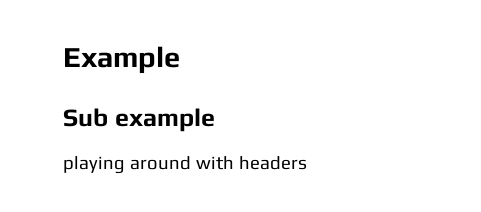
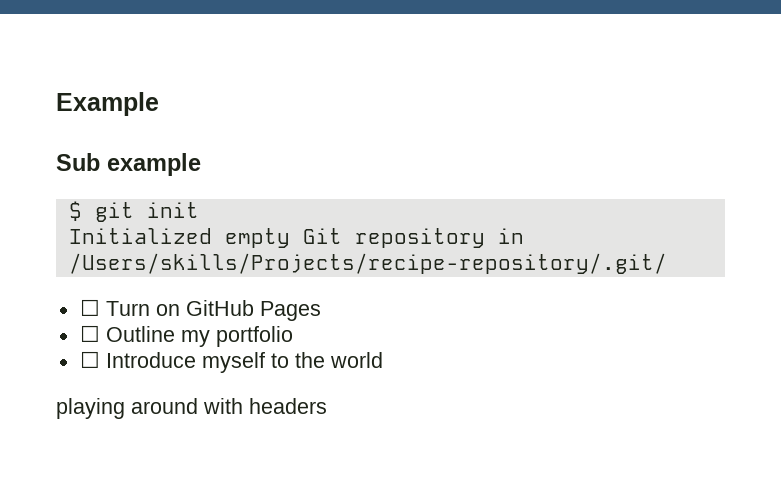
+ $ git init
+ Initialized empty Git repository in /Users/skills/Projects/recipe-repository/.git/
+ ☐ Turn on GitHub Pages
+ ☐ Outline my portfolio
+ ☐ Introduce myself to the world

